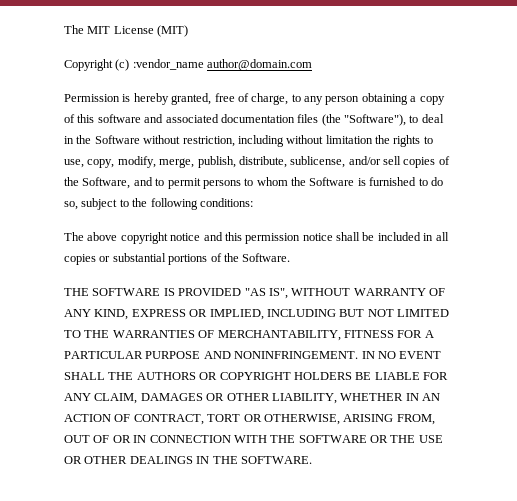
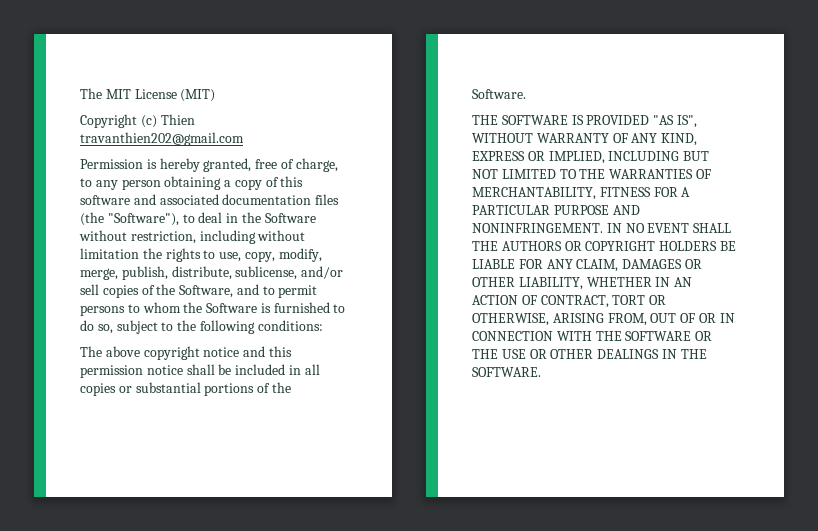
- Copyright (c) :vendor_name author@domain.com
+ Copyright (c) Thien travanthien202@gmail.com

